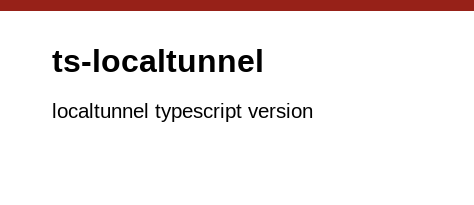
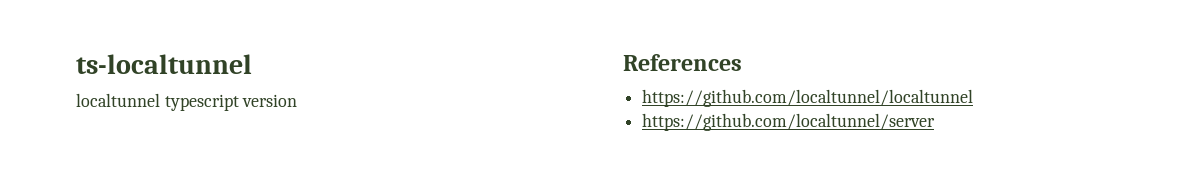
+ References
+ https://github.com/localtunnel/localtunnel
+ https://github.com/localtunnel/server

